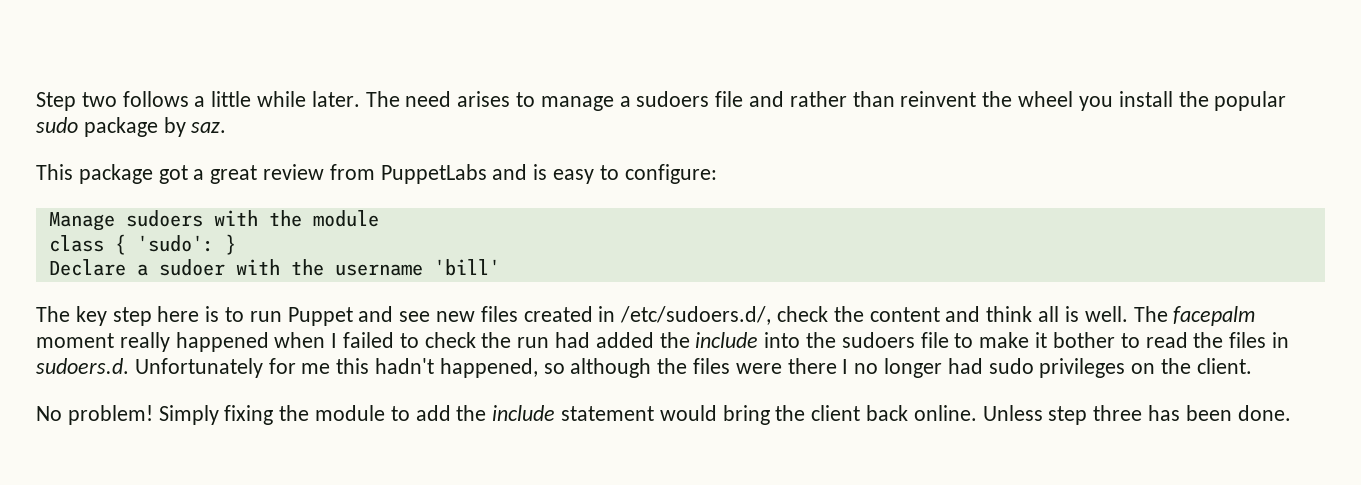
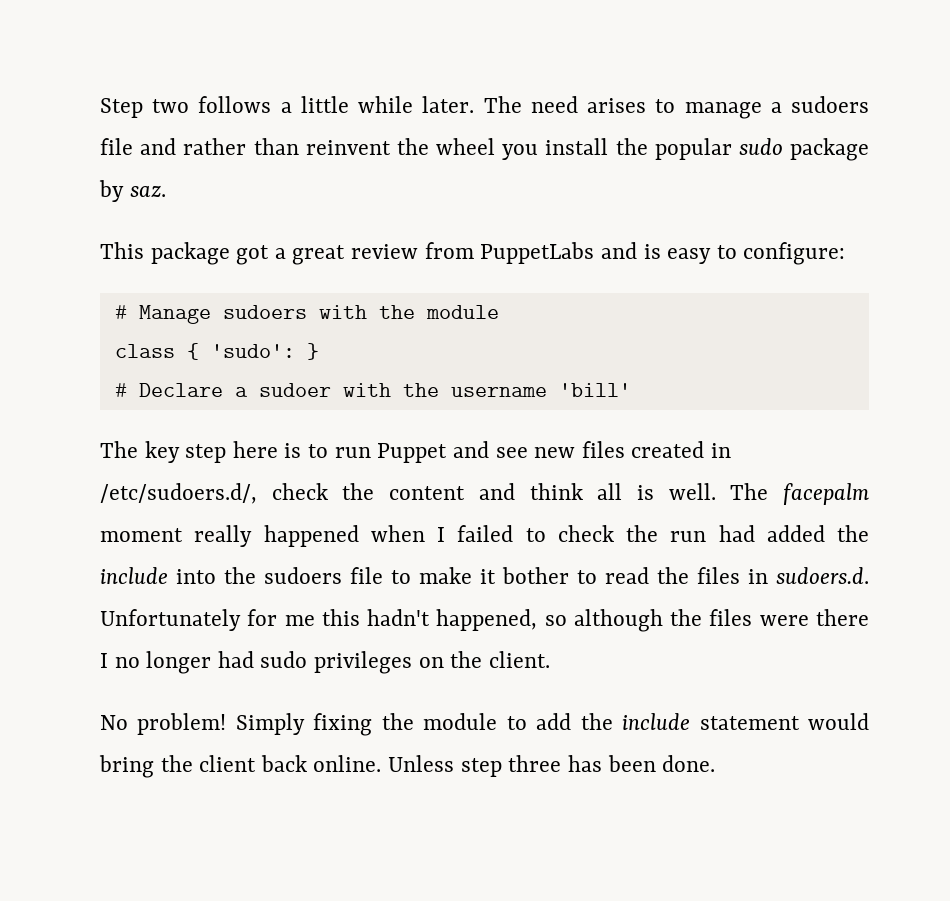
- Manage sudoers with the module
+ # Manage sudoers with the module
- Declare a sudoer with the username 'bill'
+ # Declare a sudoer with the username 'bill'

